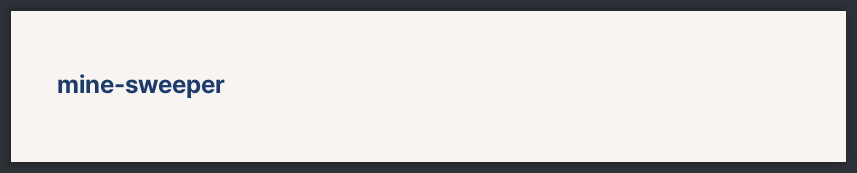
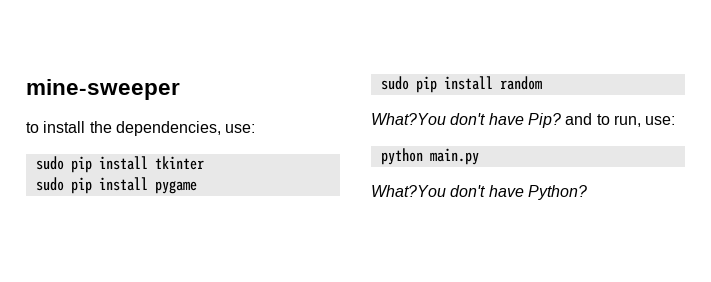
+ to install the dependencies, use:
+ sudo pip install tkinter
+ sudo pip install pygame
+ sudo pip install random
+ What?You don't have Pip? and to run, use:
+ python main.py
+ What?You don't have Python?

